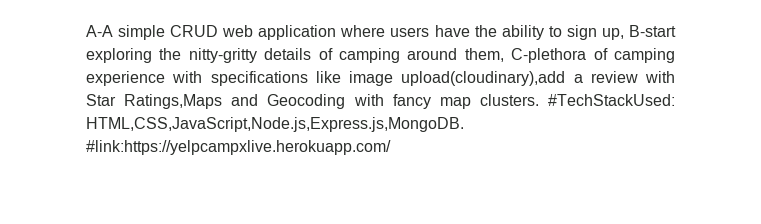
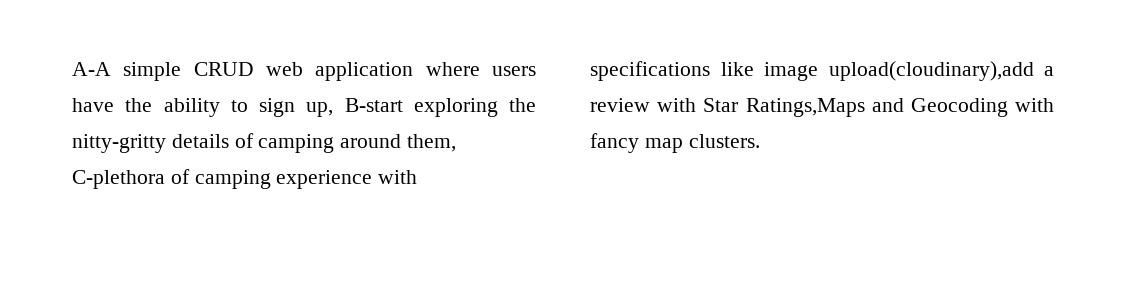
- #TechStackUsed: HTML,CSS,JavaScript,Node.js,Express.js,MongoDB. #link:https://yelpcampxlive.herokuapp.com/

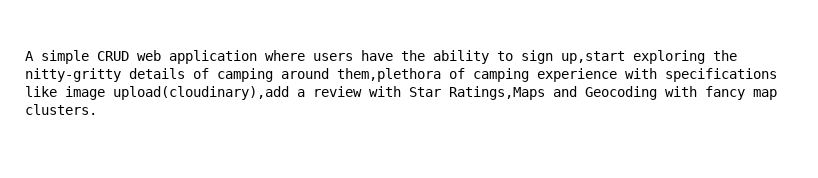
- A-A simple CRUD web application where users have the ability to sign up, B-start exploring the nitty-gritty details of camping around them, C-plethora of camping experience with specifications like image upload(cloudinary),add a review with Star Ratings,Maps and Geocoding with fancy map clusters.
+ A simple CRUD web application where users have the ability to sign up,start exploring the nitty-gritty details of camping around them,plethora of camping experience with specifications like image upload(cloudinary),add a review with Star Ratings,Maps and Geocoding with fancy map clusters.

